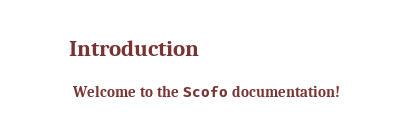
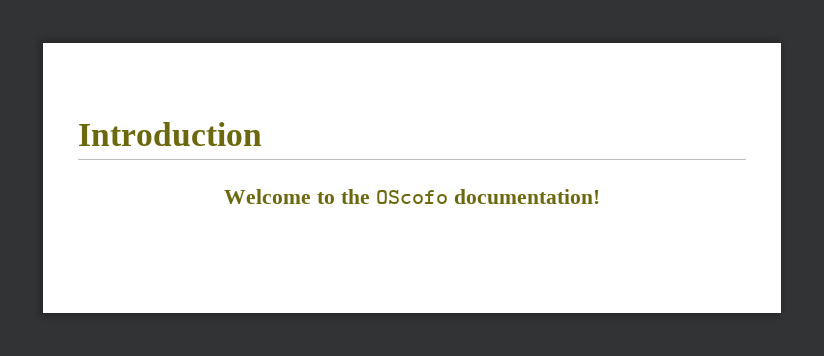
- Welcome to the Scofo documentation!
+ Welcome to the OScofo documentation!

